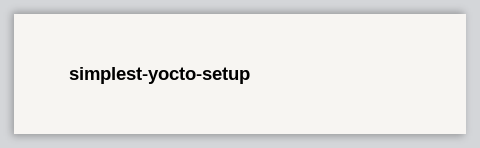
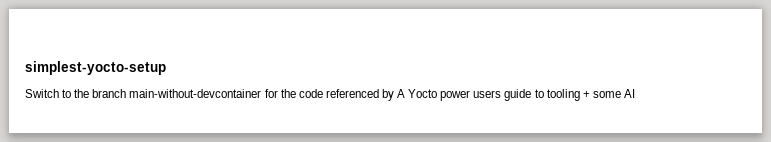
+ Switch to the branch main-without-devcontainer for the code referenced by A Yocto power users guide to tooling + some AI

